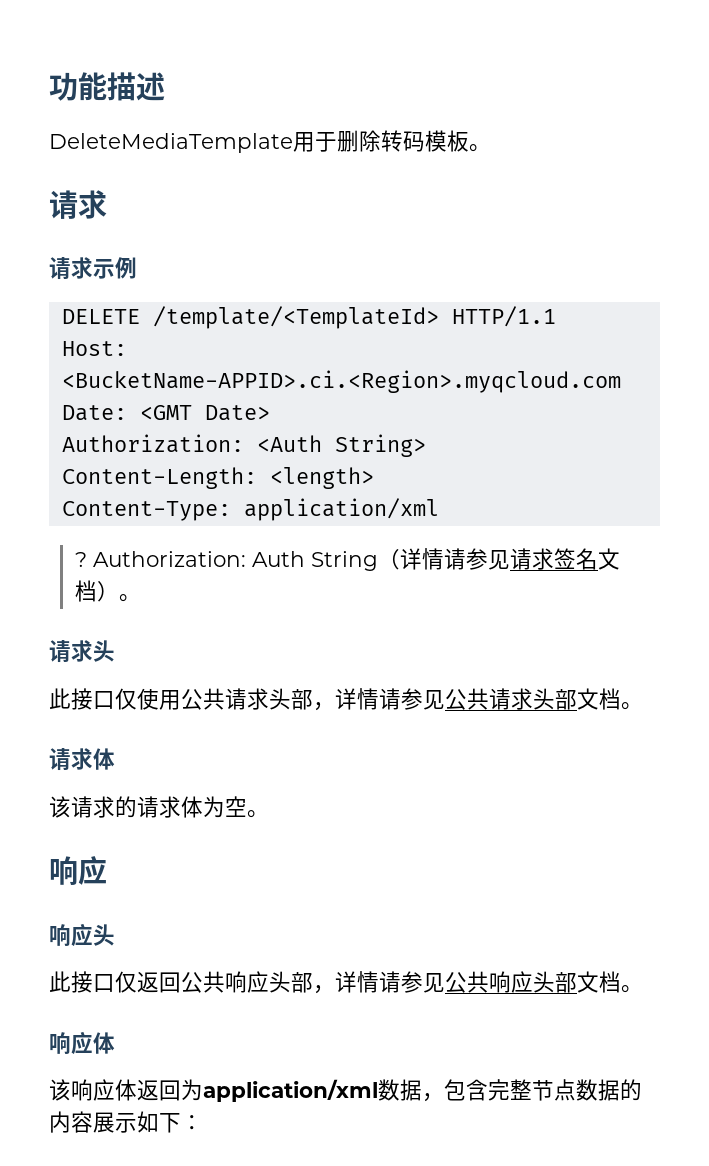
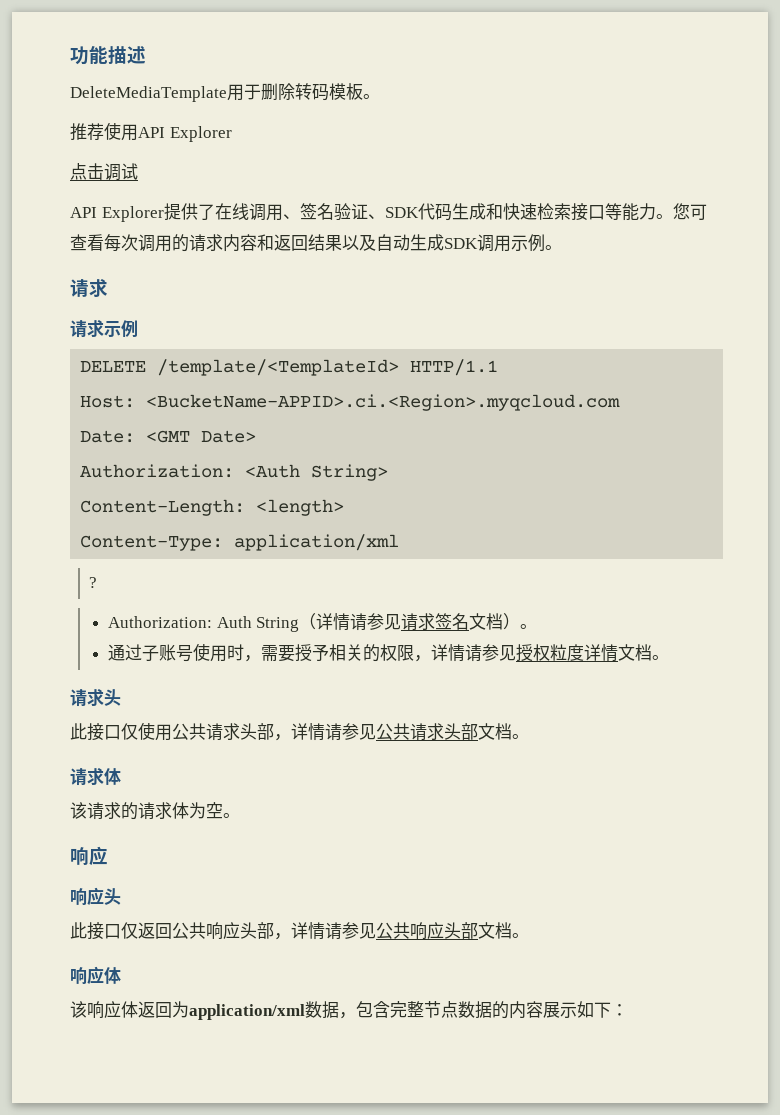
+ 推荐使用API Explorer
+ 点击调试
+ API Explorer提供了在线调用、签名验证、SDK代码生成和快速检索接口等能力。您可查看每次调用的请求内容和返回结果以及自动生成SDK调用示例。
- ? Authorization: Auth String（详情请参见请求签名文档）。
+ ?
+ Authorization: Auth String（详情请参见请求签名文档）。
+ 通过子账号使用时，需要授予相关的权限，详情请参见授权粒度详情文档。

